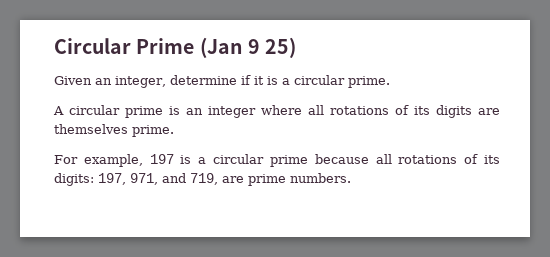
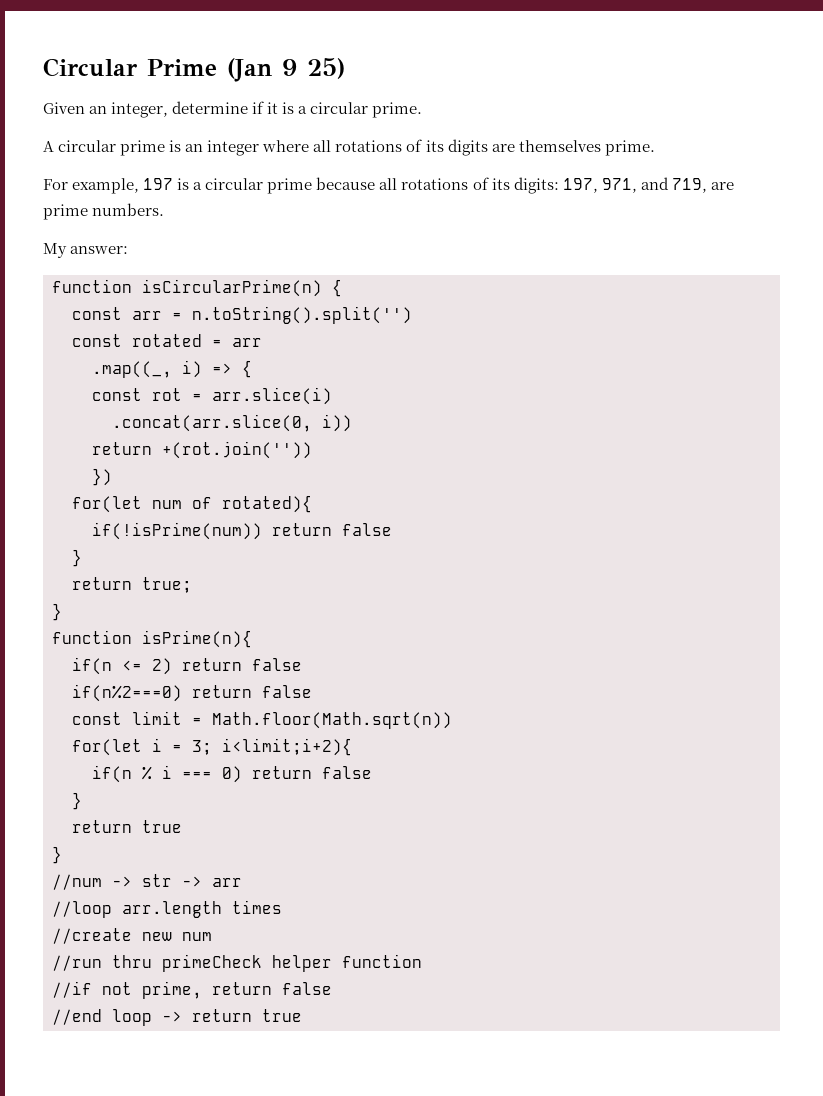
+ My answer:
+ function isCircularPrime(n) {
+ const arr = n.toString().split('')
+ const rotated = arr
+ .map((_, i) => {
+ const rot = arr.slice(i)
+ .concat(arr.slice(0, i))
+ return +(rot.join(''))
+ })
+ for(let num of rotated){
+ if(!isPrime(num)) return false
+ }
+ return true;
+ }
+ function isPrime(n){
+ if(n <= 2) return false
+ if(n%2===0) return false
+ const limit = Math.floor(Math.sqrt(n))
+ for(let i = 3; i<limit;i+2){
+ if(n % i === 0) return false
+ }
+ return true
+ }
+ //num -> str -> arr
+ //loop arr.length times
+ //create new num
+ //run thru primeCheck helper function
+ //if not prime, return false
+ //end loop -> return true

